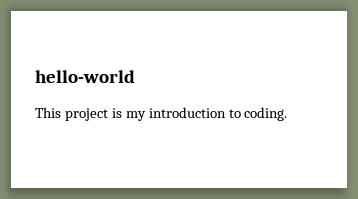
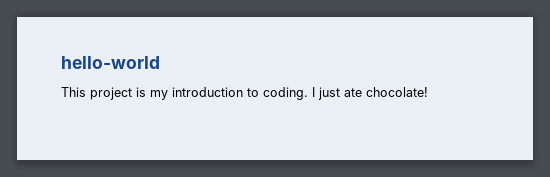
+ I just ate chocolate!

